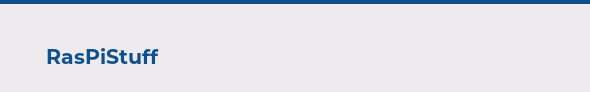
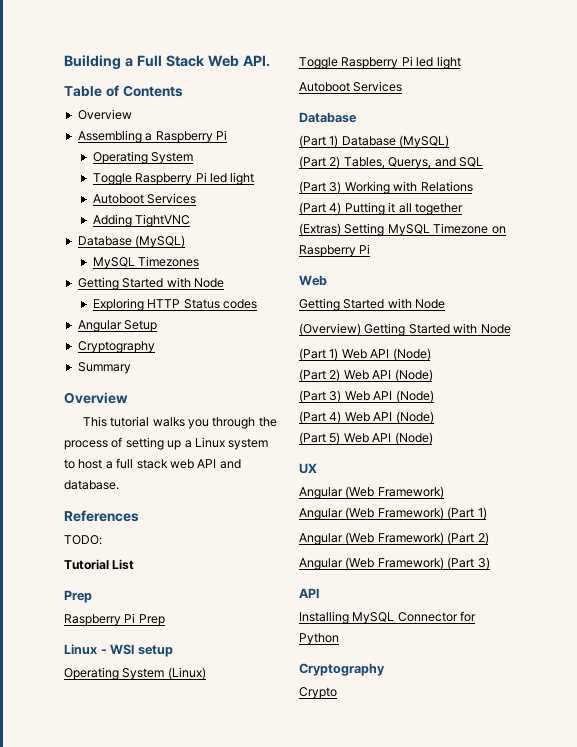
- RasPiStuff
+ Building a Full Stack Web API.
+ Table of Contents
+ Overview
+ Assembling a Raspberry Pi
+ Operating System
+ Toggle Raspberry Pi led light
+ Autoboot Services
+ Adding TightVNC
+ Database (MySQL)
+ MySQL Timezones
+ Getting Started with Node
+ Exploring HTTP Status codes
+ Angular Setup
+ Cryptography
+ Summary
+ Overview
+ This tutorial walks you through the process of setting up a Linux system to host a full stack web API and database.
+ References
+ TODO:
+ Tutorial List
+ Prep
+ Raspberry Pi Prep
+ Linux - WSl setup
+ Operating System (Linux)
+ Toggle Raspberry Pi led light
+ Autoboot Services
+ Database
+ (Part 1) Database (MySQL)
+ (Part 2) Tables, Querys, and SQL
+ (Part 3) Working with Relations
+ (Part 4) Putting it all together
+ (Extras) Setting MySQL Timezone on Raspberry Pi
+ Web
+ Getting Started with Node
+ (Overview) Getting Started with Node
+ (Part 1) Web API (Node)
+ (Part 2) Web API (Node)
+ (Part 3) Web API (Node)
+ (Part 4) Web API (Node)
+ (Part 5) Web API (Node)
+ UX
+ Angular (Web Framework)
+ Angular (Web Framework) (Part 1)
+ Angular (Web Framework) (Part 2)
+ Angular (Web Framework) (Part 3)
+ API
+ Installing MySQL Connector for Python
+ Cryptography
+ Crypto

